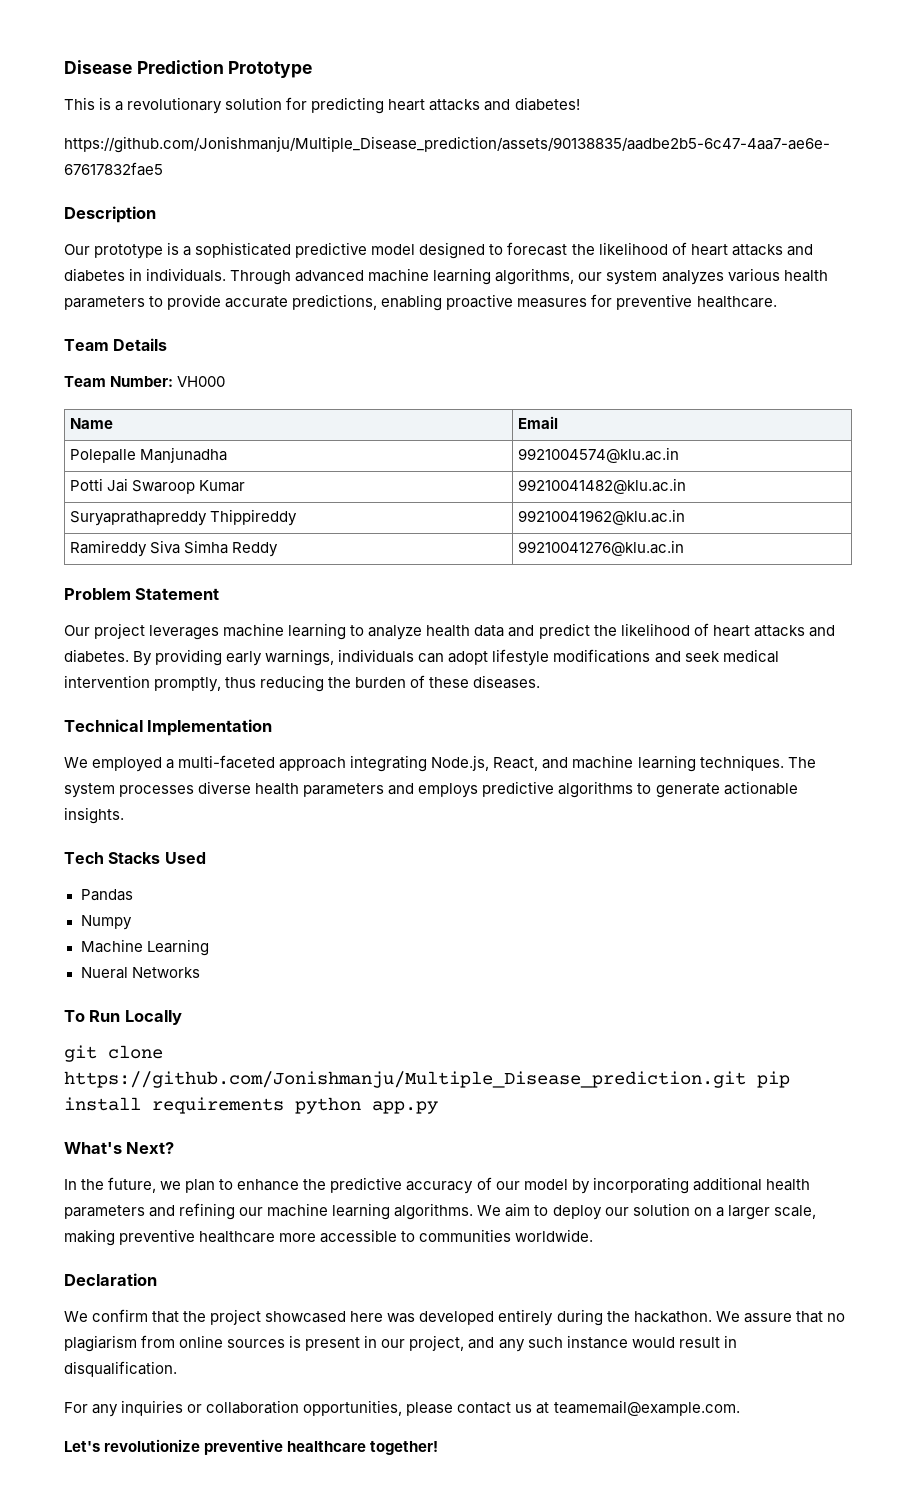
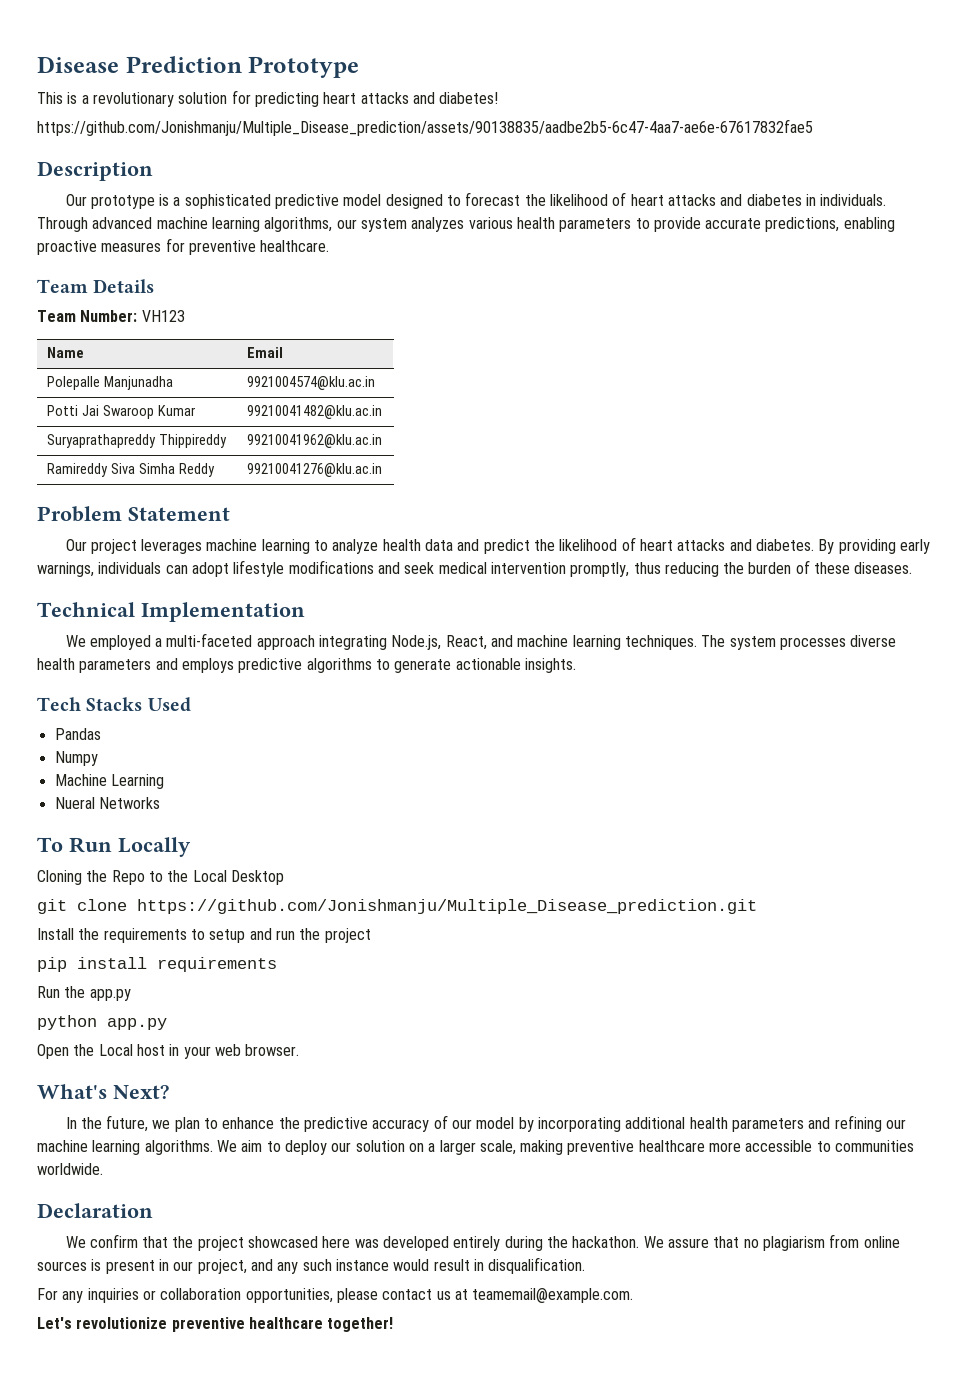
- Team Number: VH000
+ Team Number: VH123
- git clone https://github.com/Jonishmanju/Multiple_Disease_prediction.git pip install requirements python app.py
+ Cloning the Repo to the Local Desktop
+ git clone https://github.com/Jonishmanju/Multiple_Disease_prediction.git
+ Install the requirements to setup and run the project
+ pip install requirements
+ Run the app.py
+ python app.py
+ Open the Local host in your web browser.

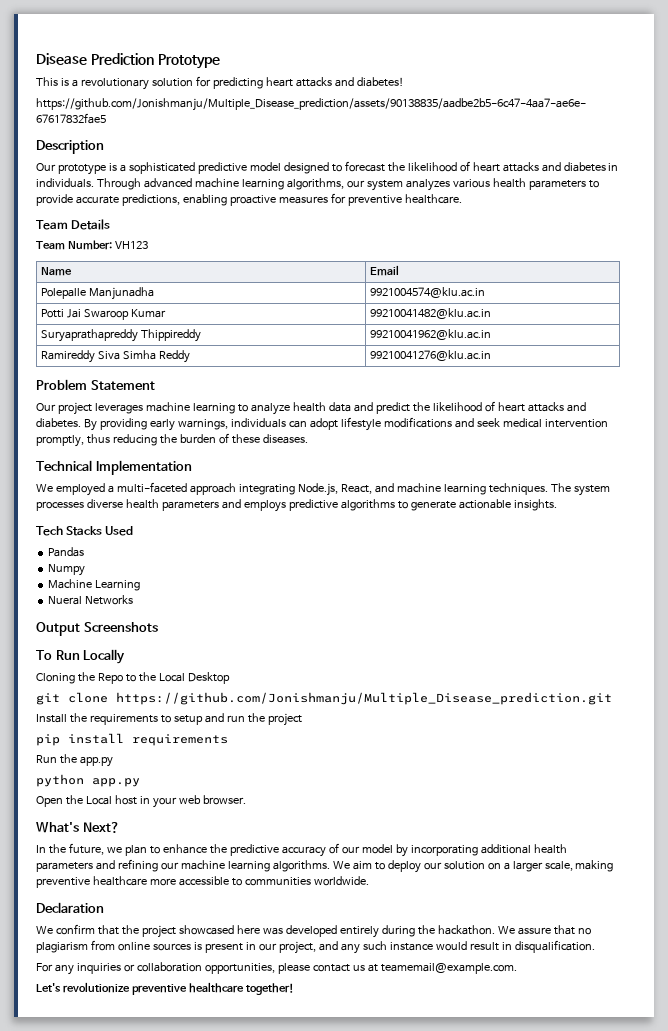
+ Output Screenshots

